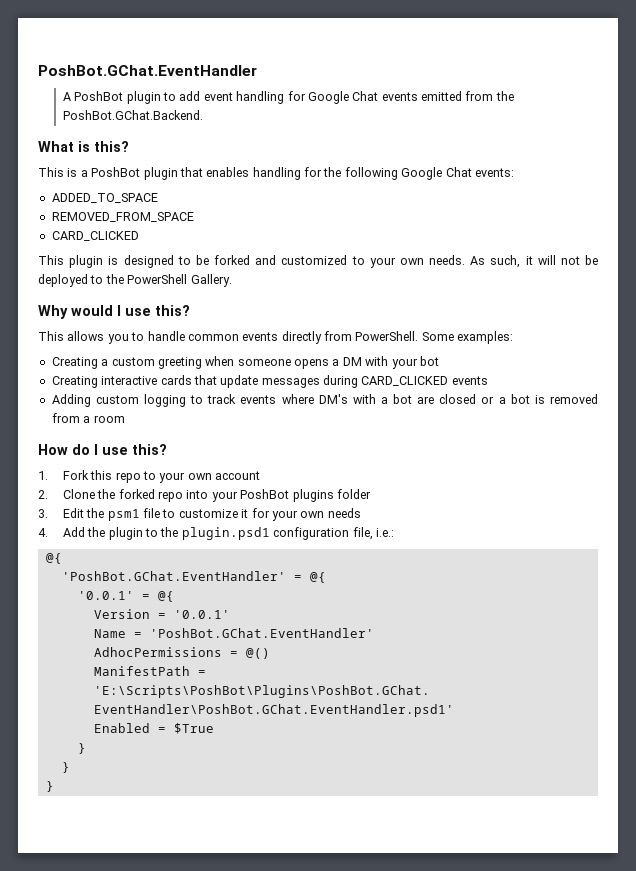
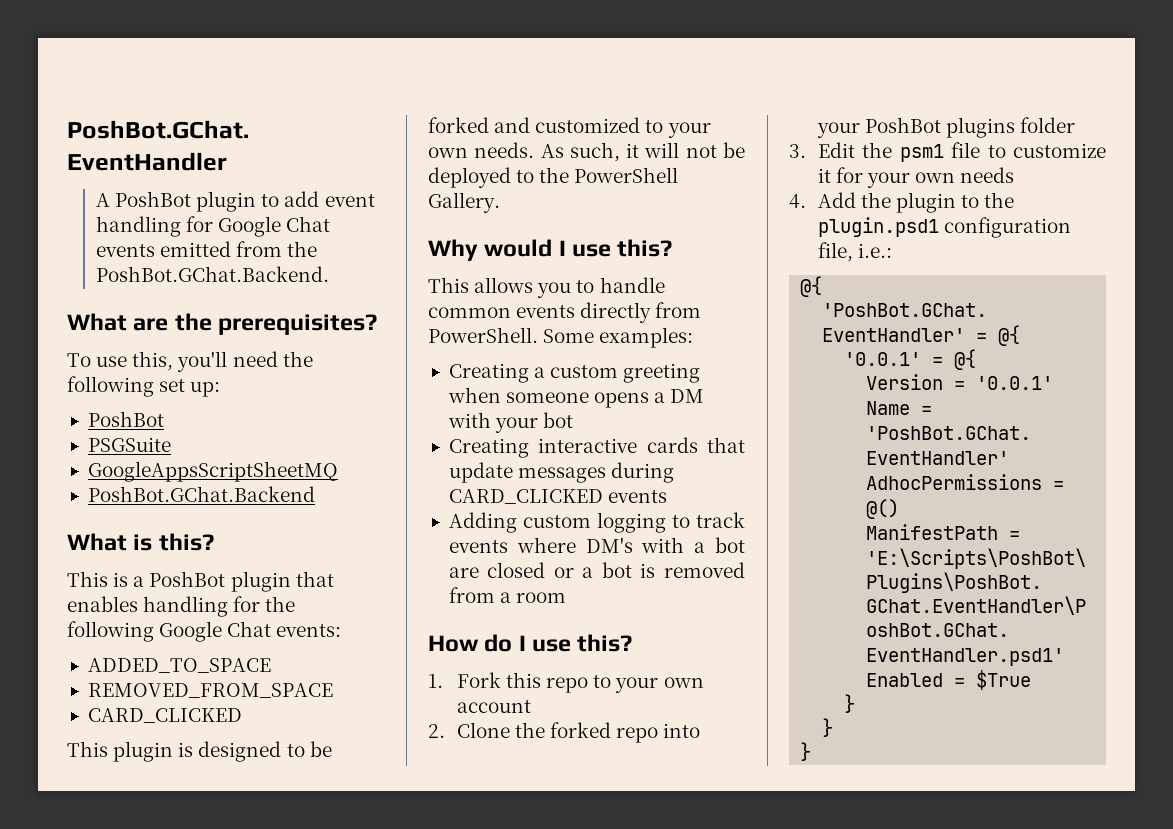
+ What are the prerequisites?
+ To use this, you'll need the following set up:
+ PoshBot
+ PSGSuite
+ GoogleAppsScriptSheetMQ
+ PoshBot.GChat.Backend

